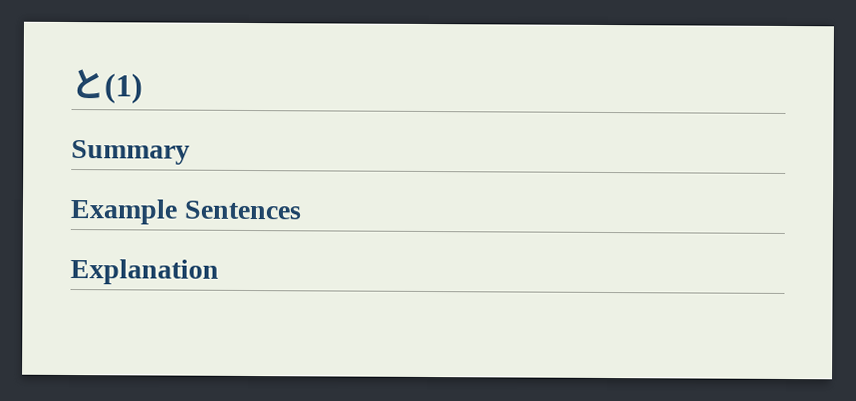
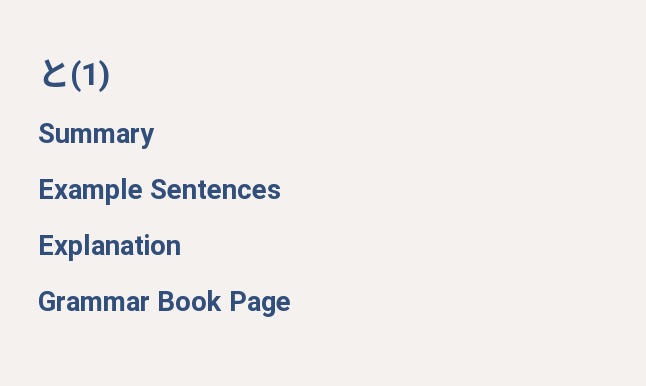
+ Grammar Book Page

